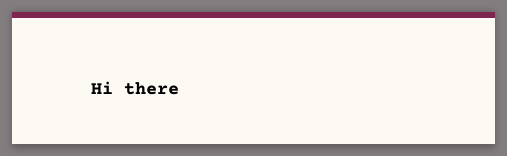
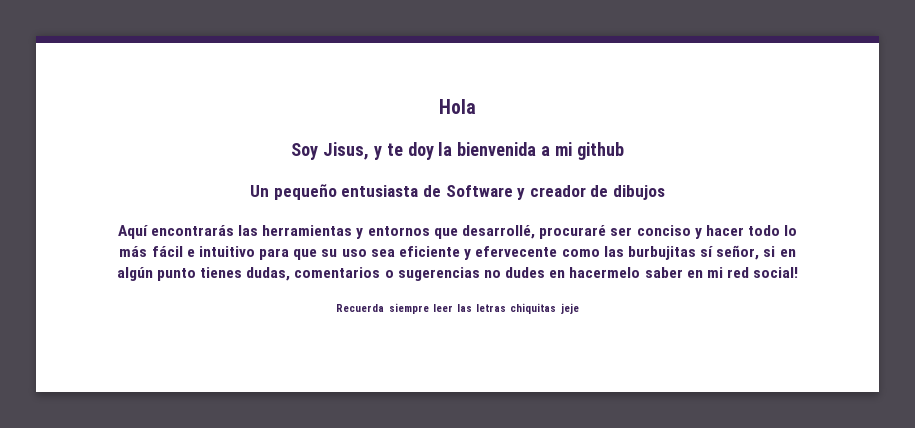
- Hi there
+ Hola
+ Soy Jisus, y te doy la bienvenida a mi github
+ Un pequeño entusiasta de Software y creador de dibujos
+ Aquí encontrarás las herramientas y entornos que desarrollé, procuraré ser conciso y hacer todo lo más fácil e intuitivo para que su uso sea eficiente y efervecente como las burbujitas sí señor, si en algún punto tienes dudas, comentarios o sugerencias no dudes en hacermelo saber en mi red social!
+ Recuerda siempre leer las letras chiquitas jeje

